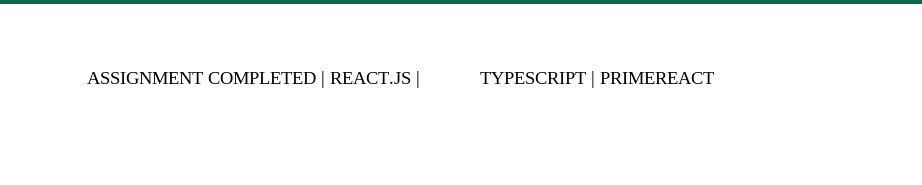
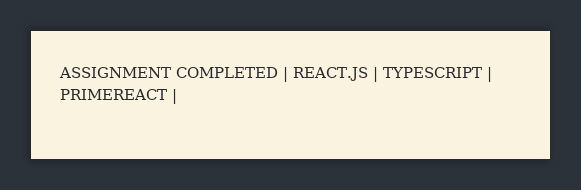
- ASSIGNMENT COMPLETED | REACT.JS | TYPESCRIPT | PRIMEREACT
+ ASSIGNMENT COMPLETED | REACT.JS | TYPESCRIPT | PRIMEREACT |

